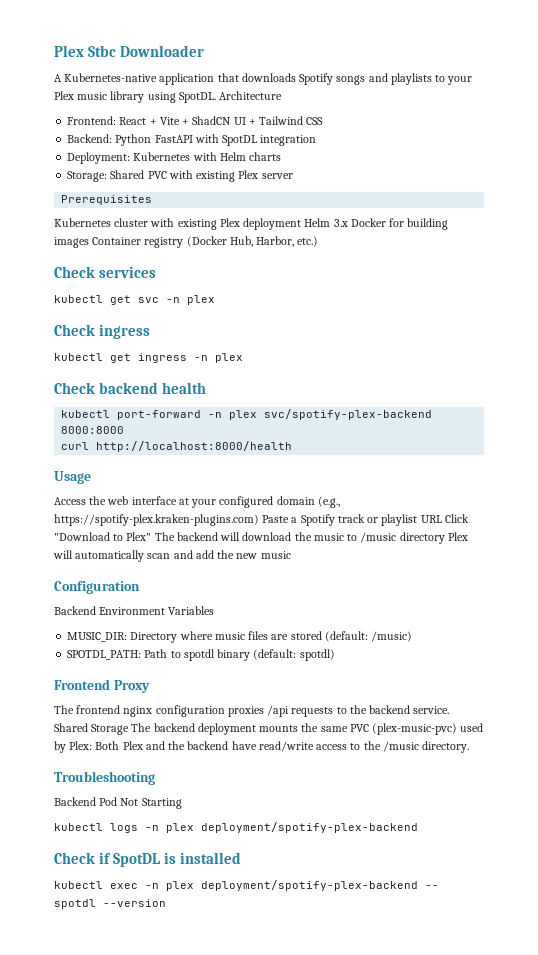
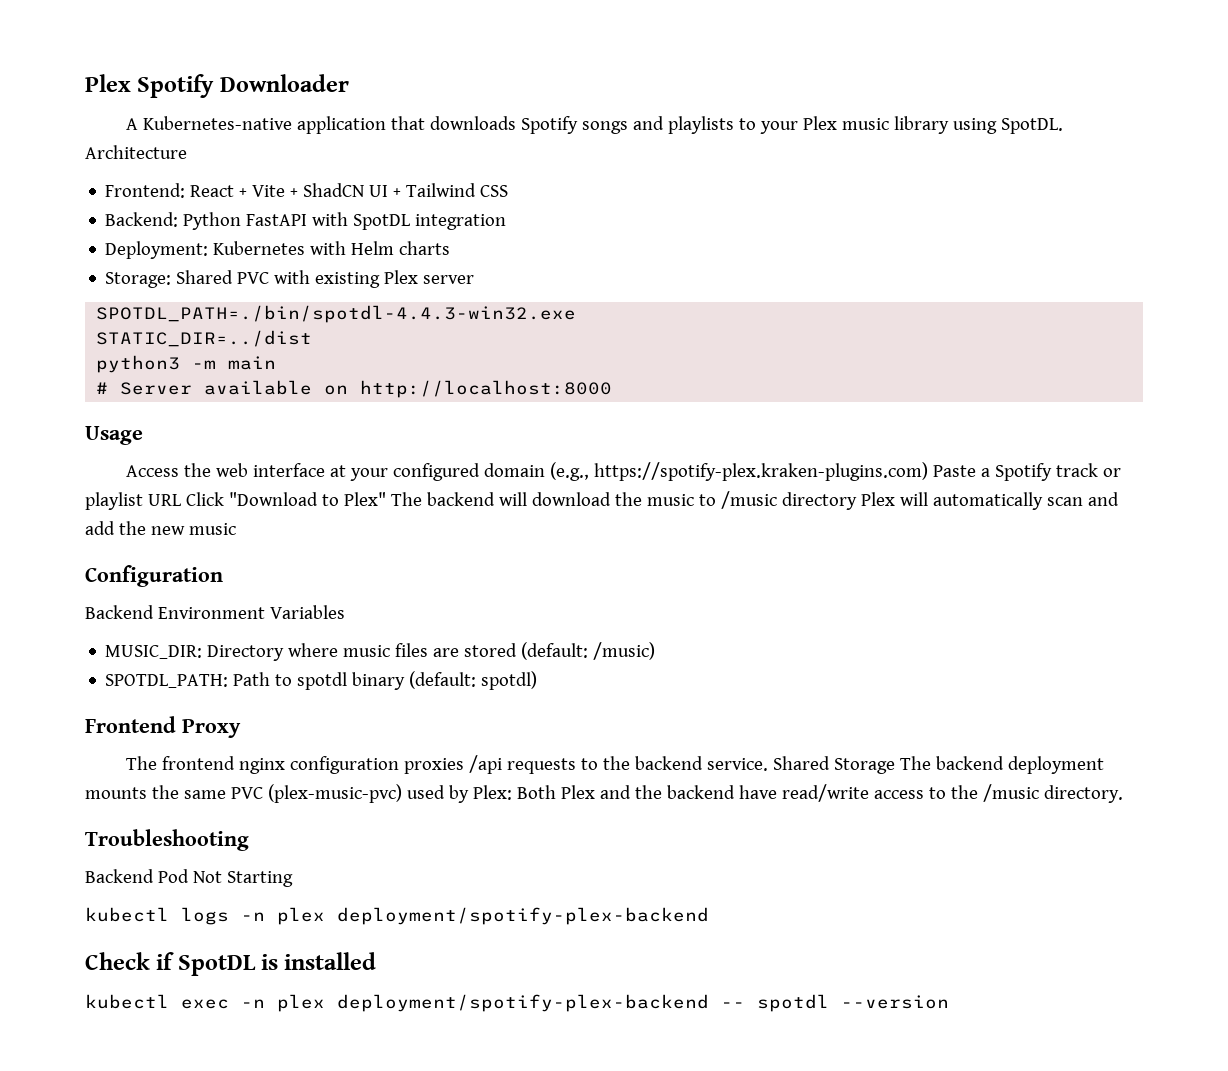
- Plex Stbc Downloader
+ Plex Spotify Downloader
- Prerequisites
- Kubernetes cluster with existing Plex deployment Helm 3.x Docker for building images Container registry (Docker Hub, Harbor, etc.)
- Check services
- kubectl get svc -n plex
- Check ingress
- kubectl get ingress -n plex
- Check backend health
- kubectl port-forward -n plex svc/spotify-plex-backend 8000:8000
- curl http://localhost:8000/health
+ SPOTDL_PATH=./bin/spotdl-4.4.3-win32.exe
+ STATIC_DIR=../dist
+ python3 -m main
+ # Server available on http://localhost:8000

